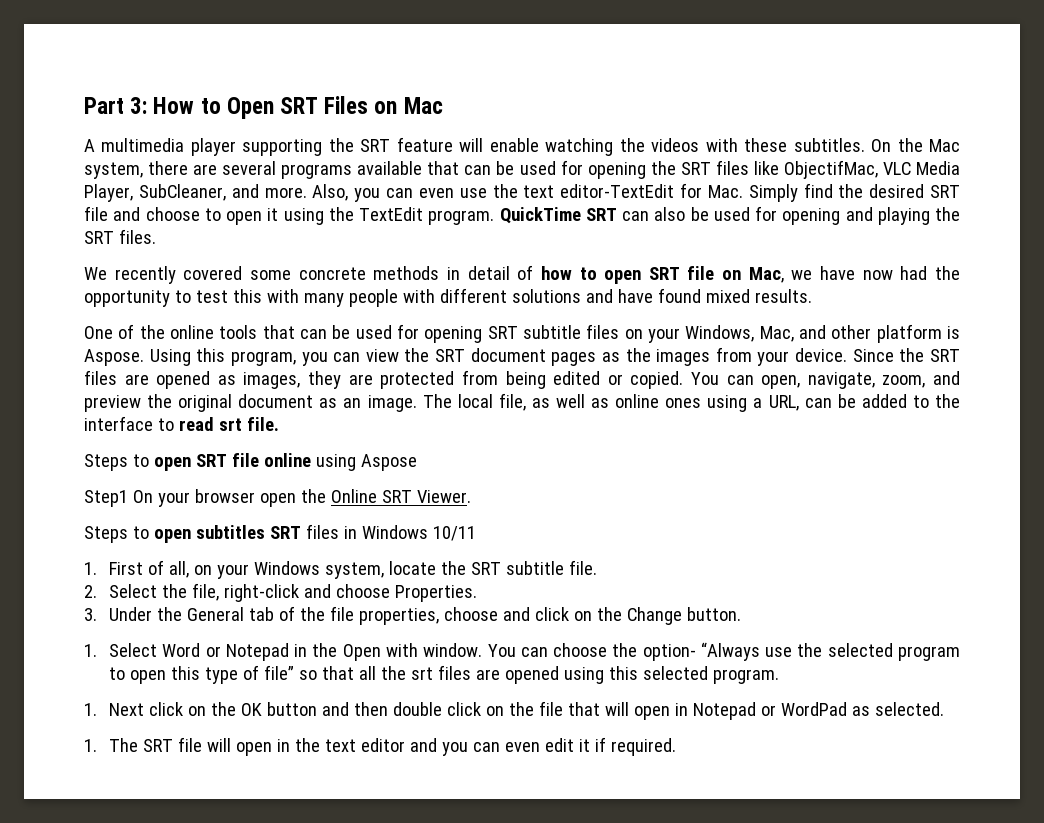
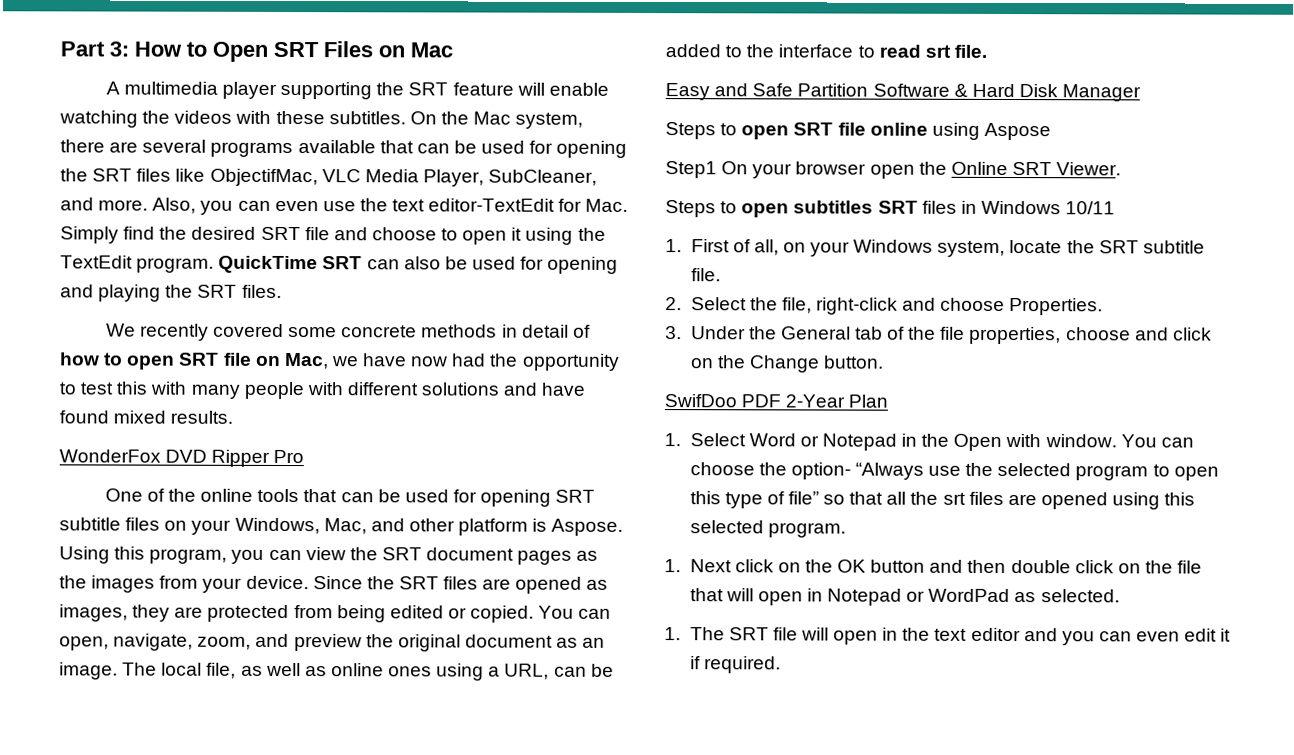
+ WonderFox DVD Ripper Pro
+ Easy and Safe Partition Software & Hard Disk Manager
+ SwifDoo PDF 2-Year Plan

